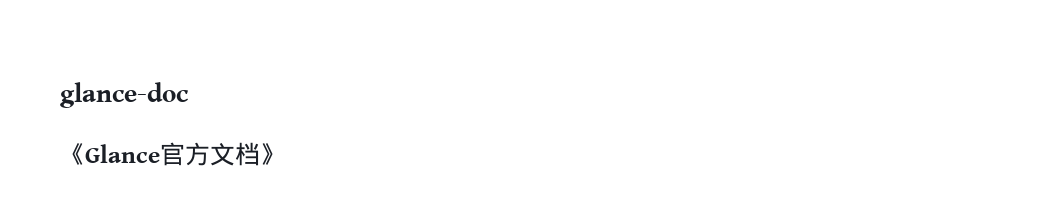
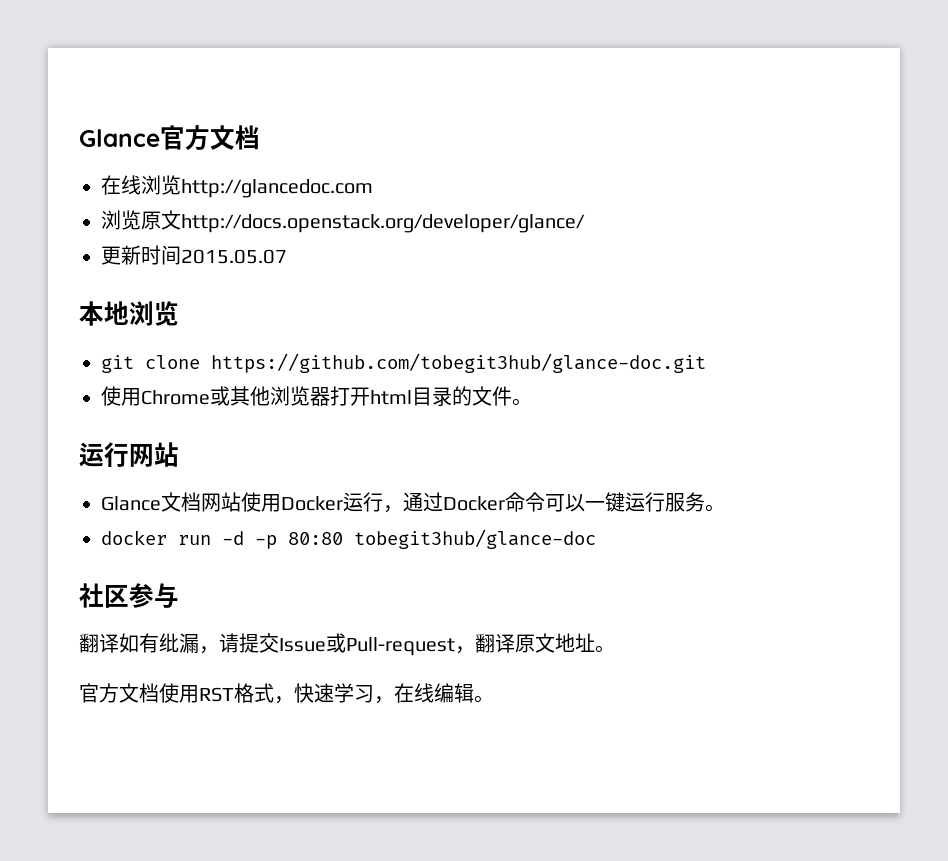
- glance-doc
- 《Glance官方文档》
+ Glance官方文档
+ 在线浏览http://glancedoc.com
+ 浏览原文http://docs.openstack.org/developer/glance/
+ 更新时间2015.05.07
+ 本地浏览
+ git clone https://github.com/tobegit3hub/glance-doc.git
+ 使用Chrome或其他浏览器打开html目录的文件。
+ 运行网站
+ Glance文档网站使用Docker运行，通过Docker命令可以一键运行服务。
+ docker run -d -p 80:80 tobegit3hub/glance-doc
+ 社区参与
+ 翻译如有纰漏，请提交Issue或Pull-request，翻译原文地址。
+ 官方文档使用RST格式，快速学习，在线编辑。

